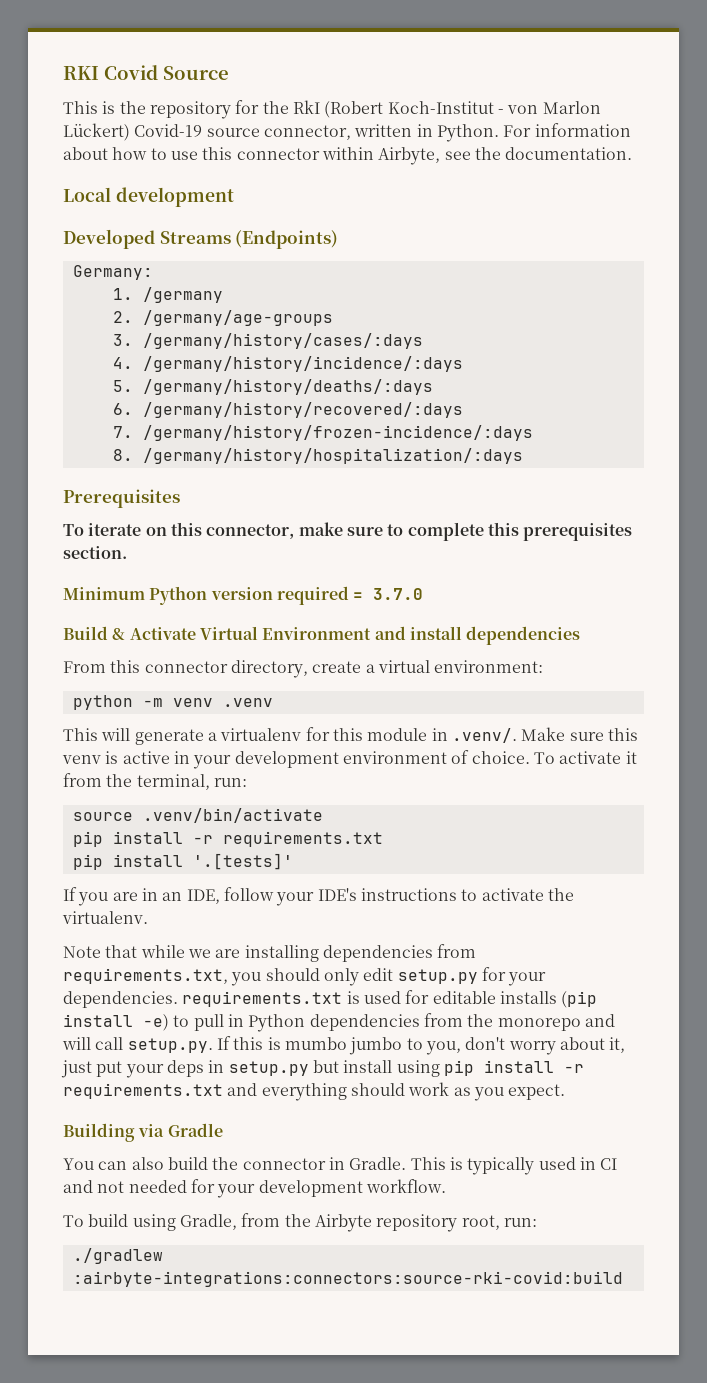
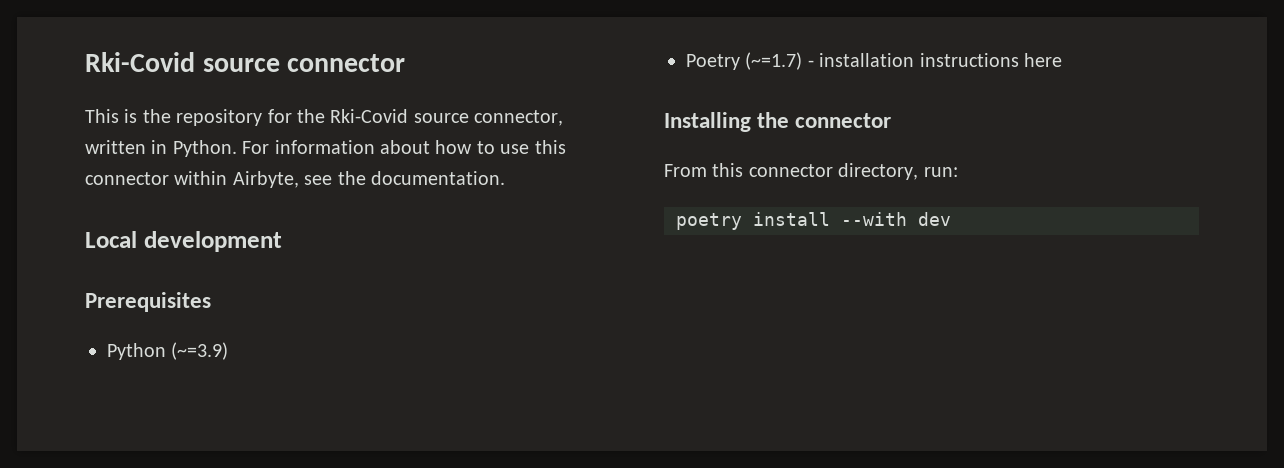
- RKI Covid Source
+ Rki-Covid source connector
- This is the repository for the RkI (Robert Koch-Institut - von Marlon Lückert) Covid-19 source connector, written in Python.
+ This is the repository for the Rki-Covid source connector, written in Python.
- Developed Streams (Endpoints)
- Germany:
- 1. /germany
- 2. /germany/age-groups
- 3. /germany/history/cases/:days
- 4. /germany/history/incidence/:days
- 5. /germany/history/deaths/:days
- 6. /germany/history/recovered/:days
- 7. /germany/history/frozen-incidence/:days
- 8. /germany/history/hospitalization/:days
  Prerequisites
- To iterate on this connector, make sure to complete this prerequisites section.
- Minimum Python version required = 3.7.0
- Build & Activate Virtual Environment and install dependencies
- From this connector directory, create a virtual environment:
- python -m venv .venv
- This will generate a virtualenv for this module in .venv/. Make sure this venv is active in your development environment of choice. To activate it from the terminal, run:
- source .venv/bin/activate
- pip install -r requirements.txt
- pip install '.[tests]'
- If you are in an IDE, follow your IDE's instructions to activate the virtualenv.
- Note that while we are installing dependencies from requirements.txt, you should only edit setup.py for your dependencies. requirements.txt is used for editable installs (pip install -e) to pull in Python dependencies from the monorepo and will call setup.py. If this is mumbo jumbo to you, don't worry about it, just put your deps in setup.py but install using pip install -r requirements.txt and everything should work as you expect.
- Building via Gradle
- You can also build the connector in Gradle. This is typically used in CI and not needed for your development workflow.
- To build using Gradle, from the Airbyte repository root, run:
- ./gradlew :airbyte-integrations:connectors:source-rki-covid:build
+ Python (~=3.9)
+ Poetry (~=1.7) - installation instructions here
+ Installing the connector
+ From this connector directory, run:
+ poetry install --with dev

